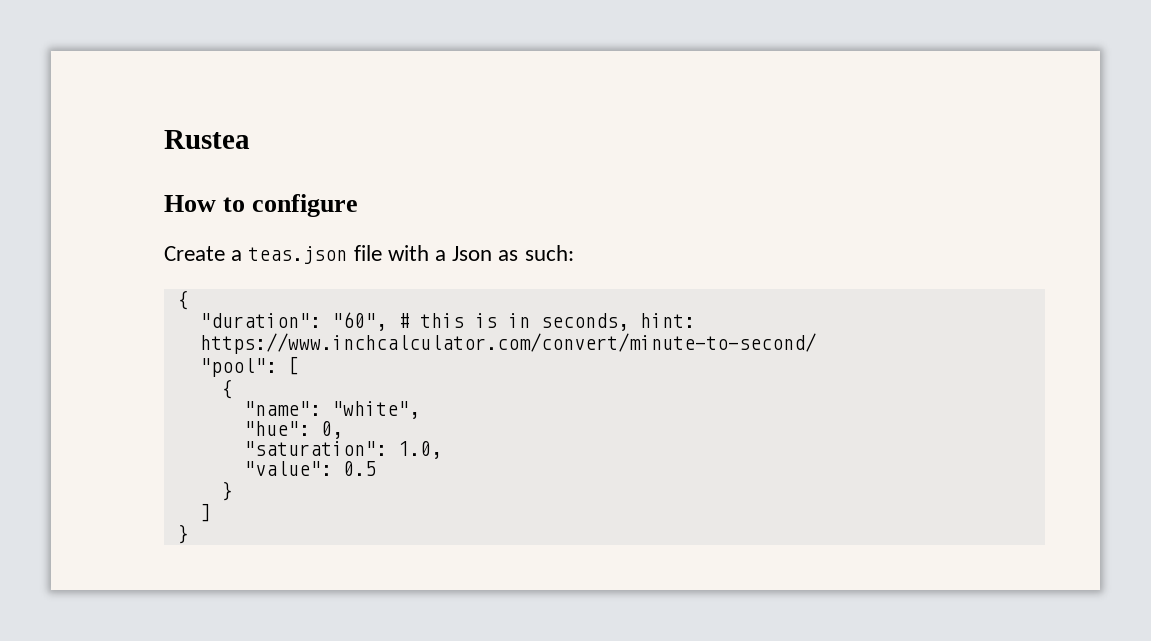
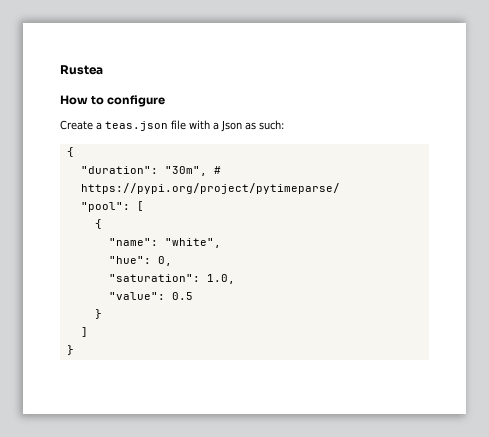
- "duration": "60", # this is in seconds, hint: https://www.inchcalculator.com/convert/minute-to-second/
+ "duration": "30m", # https://pypi.org/project/pytimeparse/

